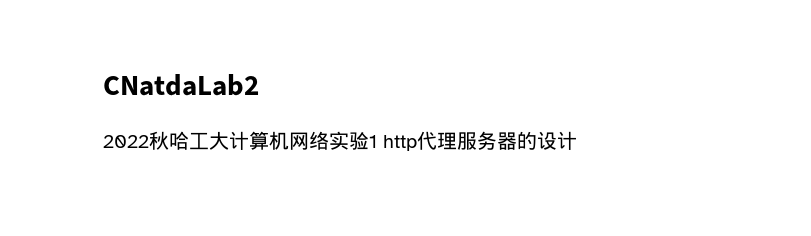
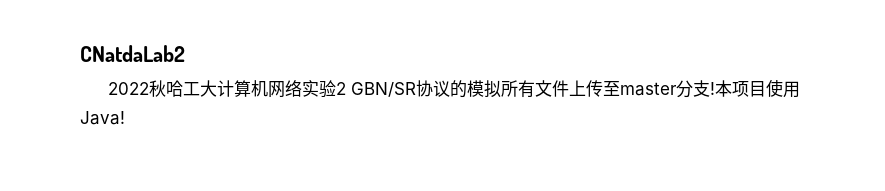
- 2022秋哈工大计算机网络实验1 http代理服务器的设计
+ 2022秋哈工大计算机网络实验2 GBN/SR协议的模拟所有文件上传至master分支!本项目使用Java!

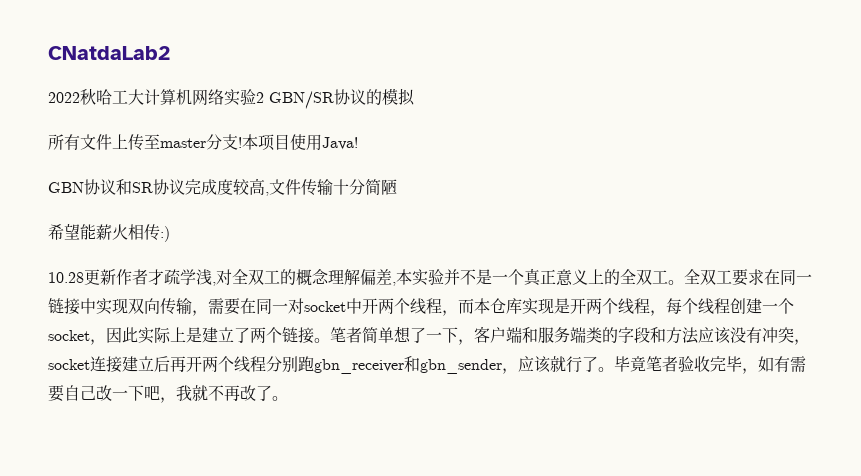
- 2022秋哈工大计算机网络实验2 GBN/SR协议的模拟所有文件上传至master分支!
+ 2022秋哈工大计算机网络实验2 GBN/SR协议的模拟
+ 所有文件上传至master分支!
+ GBN协议和SR协议完成度较高,文件传输十分简陋
+ 希望能薪火相传:)
+ 10.28更新作者才疏学浅,对全双工的概念理解偏差,本实验并不是一个真正意义上的全双工。全双工要求在同一链接中实现双向传输，需要在同一对socket中开两个线程，而本仓库实现是开两个线程，每个线程创建一个socket，因此实际上是建立了两个链接。笔者简单想了一下，客户端和服务端类的字段和方法应该没有冲突，socket连接建立后再开两个线程分别跑gbn_receiver和gbn_sender，应该就行了。毕竟笔者验收完毕，如有需要自己改一下吧，我就不再改了。

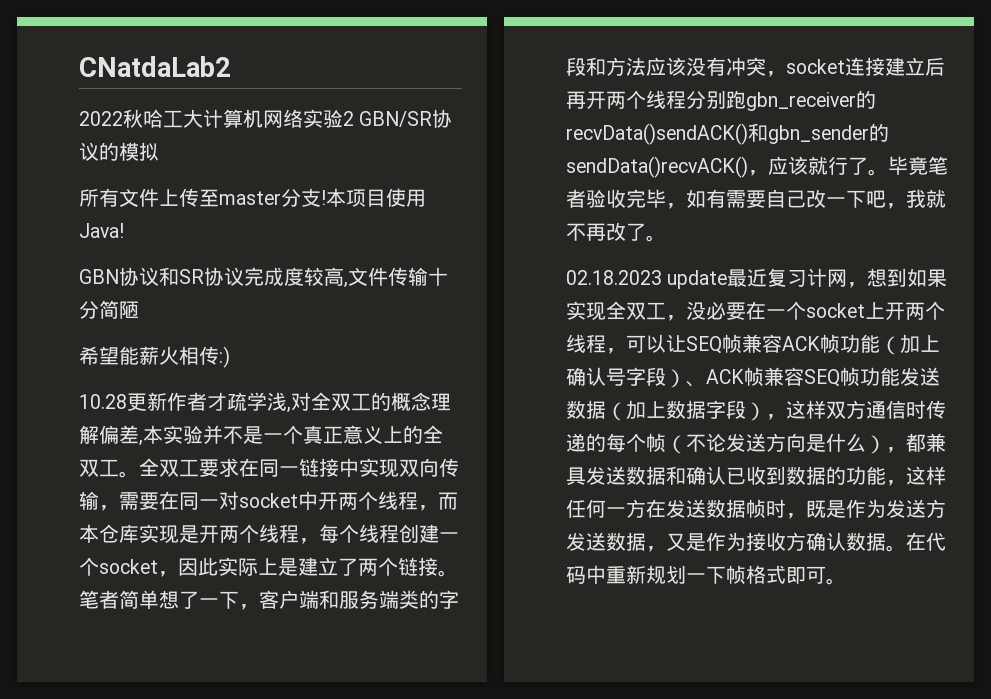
- 笔者简单想了一下，客户端和服务端类的字段和方法应该没有冲突，socket连接建立后再开两个线程分别跑gbn_receiver和gbn_sender，应该就行了。
+ 笔者简单想了一下，客户端和服务端类的字段和方法应该没有冲突，socket连接建立后再开两个线程分别跑gbn_receiver的recvData()sendACK()和gbn_sender的sendData()recvACK()，应该就行了。
+ 02.18.2023 update最近复习计网，想到如果实现全双工，没必要在一个socket上开两个线程，可以让SEQ帧兼容ACK帧功能（加上确认号字段）、ACK帧兼容SEQ帧功能发送数据（加上数据字段），这样双方通信时传递的每个帧（不论发送方向是什么），都兼具发送数据和确认已收到数据的功能，这样任何一方在发送数据帧时，既是作为发送方发送数据，又是作为接收方确认数据。在代码中重新规划一下帧格式即可。

